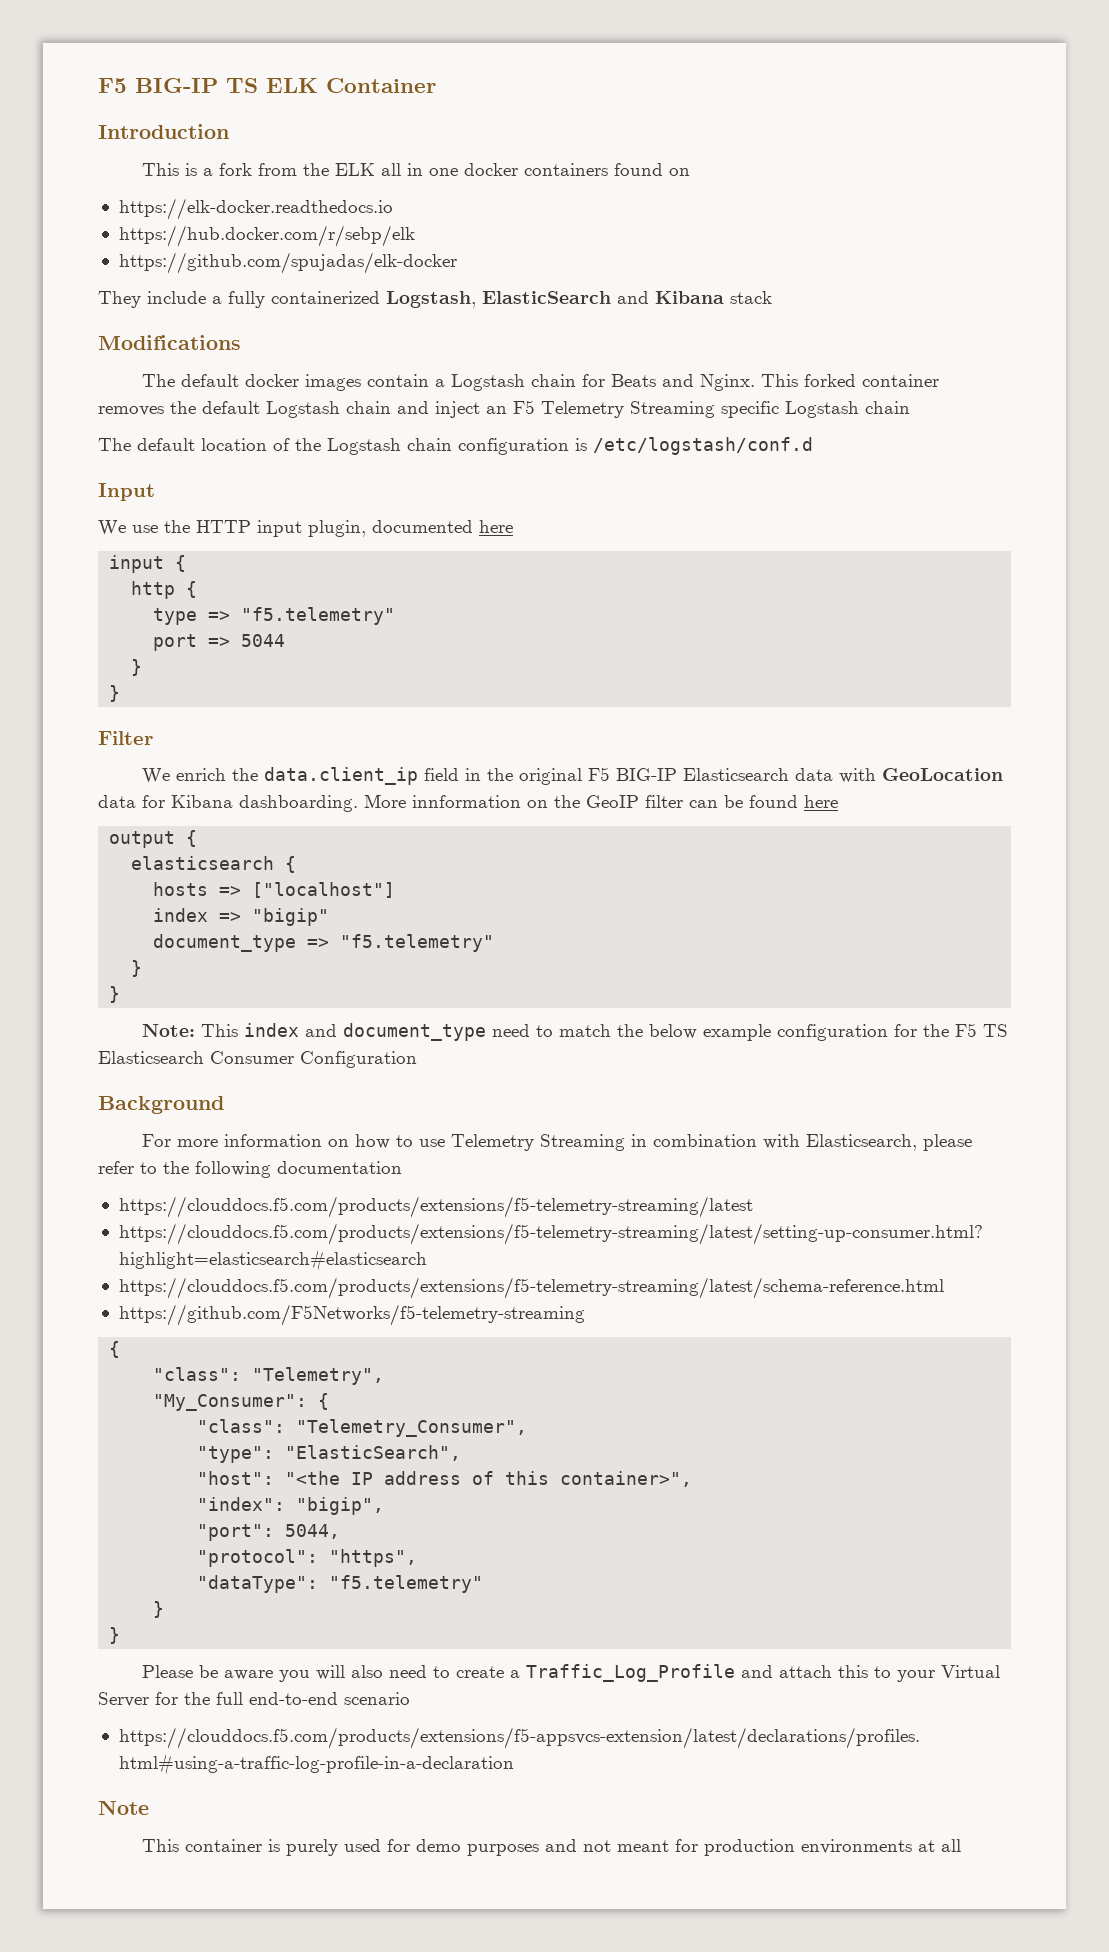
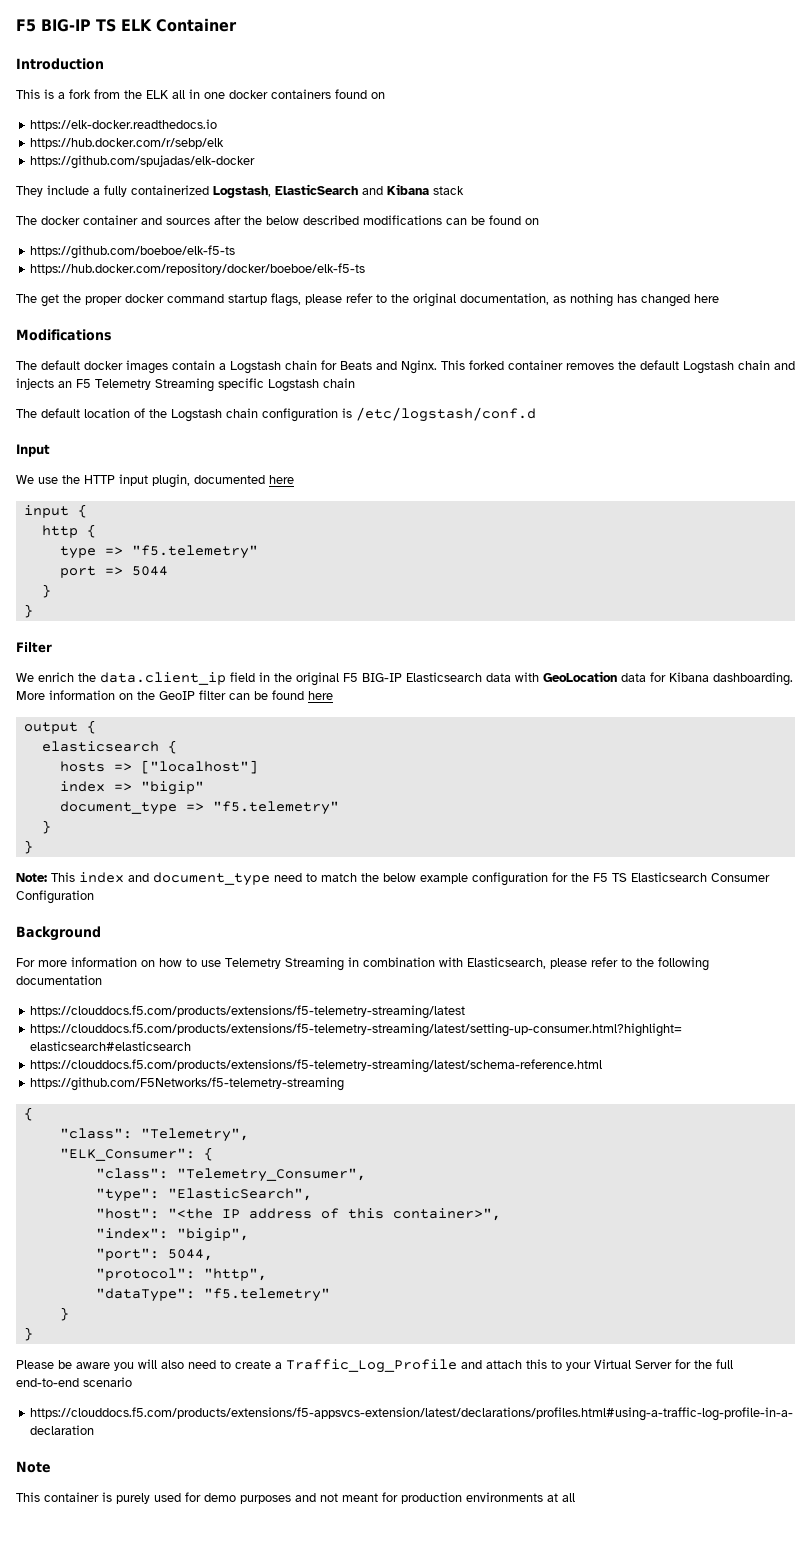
+ The docker container and sources after the below described modifications can be found on
+ https://github.com/boeboe/elk-f5-ts
+ https://hub.docker.com/repository/docker/boeboe/elk-f5-ts
+ The get the proper docker command startup flags, please refer to the original documentation, as nothing has changed here
- This forked container removes the default Logstash chain and inject an F5 Telemetry Streaming specific Logstash chain
+ This forked container removes the default Logstash chain and injects an F5 Telemetry Streaming specific Logstash chain
- More innformation on the GeoIP filter can be found here
+ More information on the GeoIP filter can be found here
- "My_Consumer": {
+ "ELK_Consumer": {
- "protocol": "https",
+ "protocol": "http",

